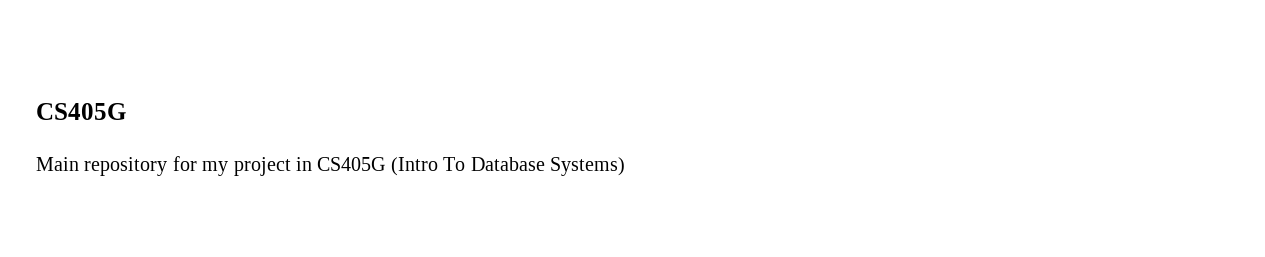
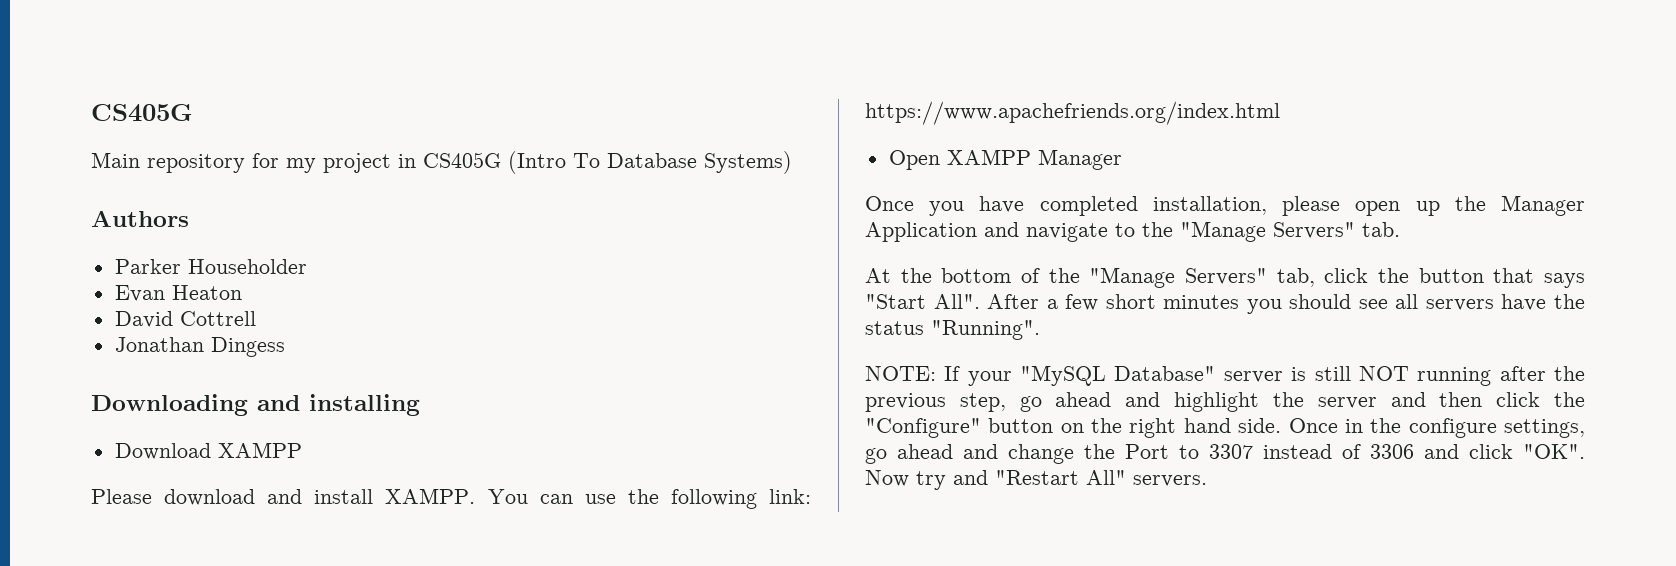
+ Authors
+ Parker Householder
+ Evan Heaton
+ David Cottrell
+ Jonathan Dingess
+ Downloading and installing
+ Download XAMPP
+ Please download and install XAMPP. You can use the following link: https://www.apachefriends.org/index.html
+ Open XAMPP Manager
+ Once you have completed installation, please open up the Manager Application and navigate to the "Manage Servers" tab.
+ At the bottom of the "Manage Servers" tab, click the button that says "Start All". After a few short minutes you should see all servers have the status "Running".
+ NOTE: If your "MySQL Database" server is still NOT running after the previous step, go ahead and highlight the server and then click the "Configure" button on the right hand side. Once in the configure settings, go ahead and change the Port to 3307 instead of 3306 and click "OK". Now try and "Restart All" servers.

